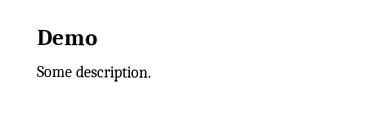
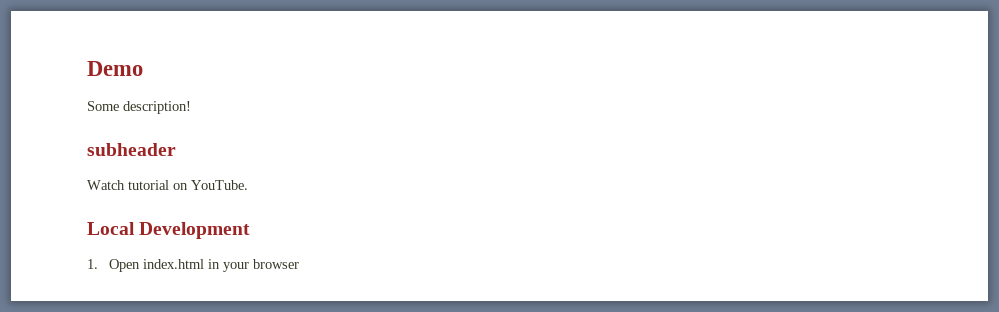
- Some description.
+ Some description!
+ subheader
+ Watch tutorial on YouTube.
+ Local Development
+ 1. Open index.html in your browser

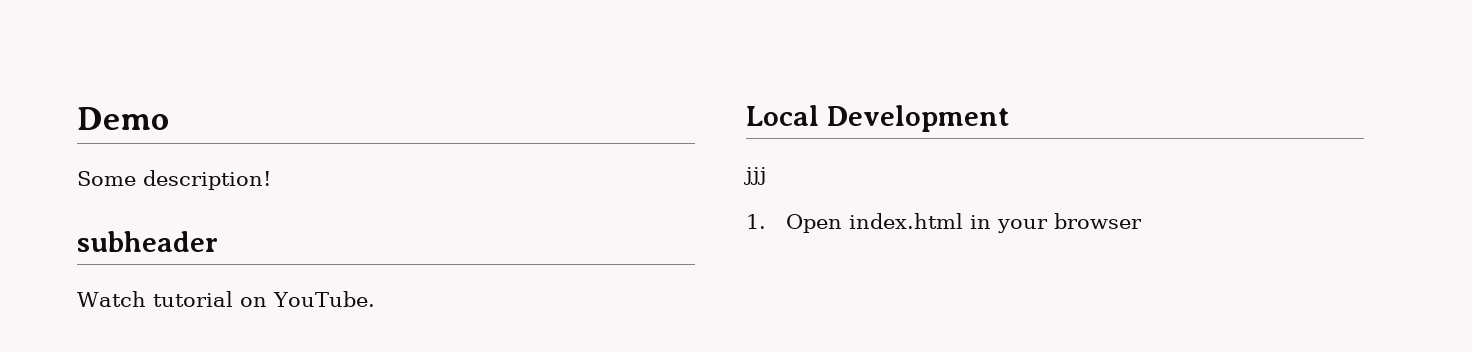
+ jjj

